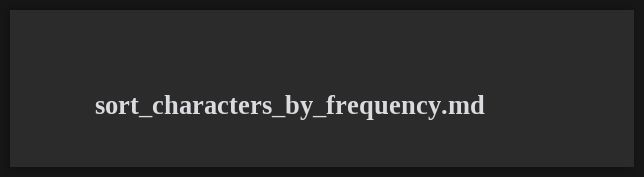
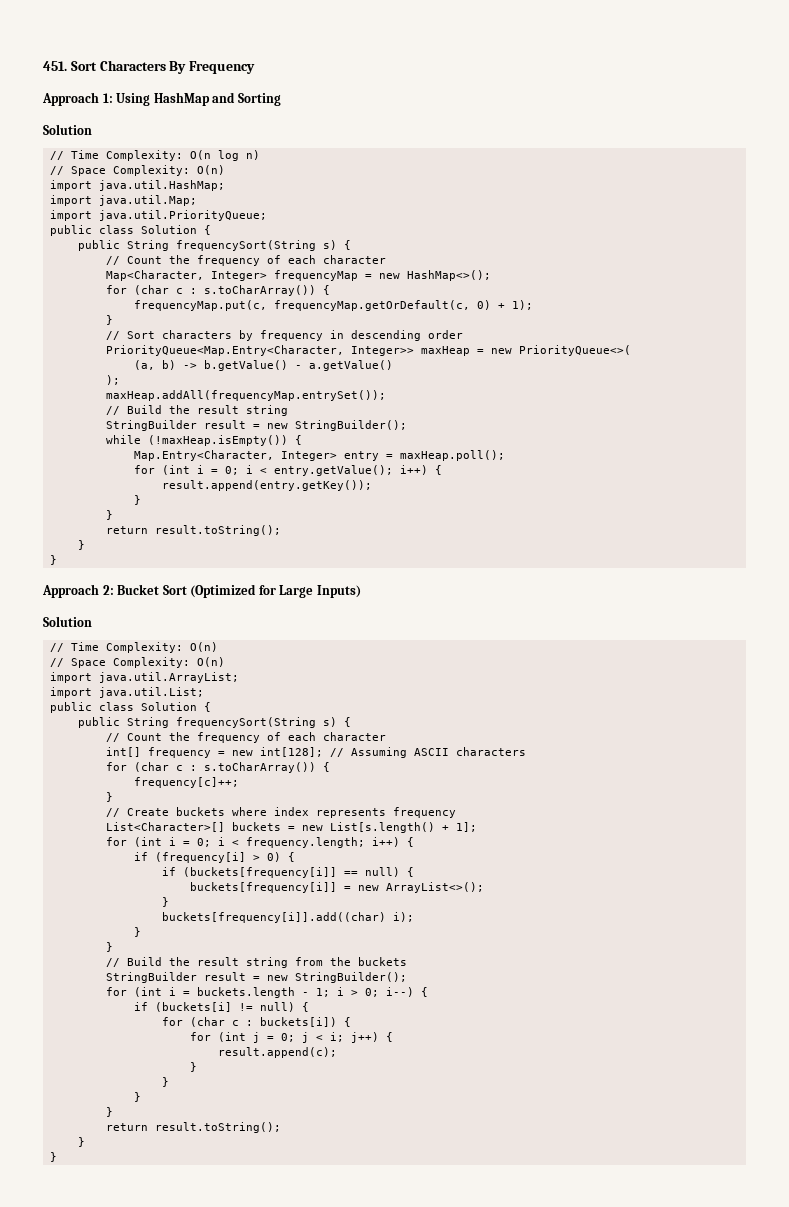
- sort_characters_by_frequency.md
+ 451. Sort Characters By Frequency
+ Approach 1: Using HashMap and Sorting
+ Solution
+ // Time Complexity: O(n log n)
+ // Space Complexity: O(n)
+ import java.util.HashMap;
+ import java.util.Map;
+ import java.util.PriorityQueue;
+ public class Solution {
+ public String frequencySort(String s) {
+ // Count the frequency of each character
+ Map<Character, Integer> frequencyMap = new HashMap<>();
+ for (char c : s.toCharArray()) {
+ frequencyMap.put(c, frequencyMap.getOrDefault(c, 0) + 1);
+ }
+ // Sort characters by frequency in descending order
+ PriorityQueue<Map.Entry<Character, Integer>> maxHeap = new PriorityQueue<>(
+ (a, b) -> b.getValue() - a.getValue()
+ );
+ maxHeap.addAll(frequencyMap.entrySet());
+ // Build the result string
+ StringBuilder result = new StringBuilder();
+ while (!maxHeap.isEmpty()) {
+ Map.Entry<Character, Integer> entry = maxHeap.poll();
+ for (int i = 0; i < entry.getValue(); i++) {
+ result.append(entry.getKey());
+ }
+ }
+ return result.toString();
+ }
+ }
+ Approach 2: Bucket Sort (Optimized for Large Inputs)
+ Solution
+ // Time Complexity: O(n)
+ // Space Complexity: O(n)
+ import java.util.ArrayList;
+ import java.util.List;
+ public class Solution {
+ public String frequencySort(String s) {
+ // Count the frequency of each character
+ int[] frequency = new int[128]; // Assuming ASCII characters
+ for (char c : s.toCharArray()) {
+ frequency[c]++;
+ }
+ // Create buckets where index represents frequency
+ List<Character>[] buckets = new List[s.length() + 1];
+ for (int i = 0; i < frequency.length; i++) {
+ if (frequency[i] > 0) {
+ if (buckets[frequency[i]] == null) {
+ buckets[frequency[i]] = new ArrayList<>();
+ }
+ buckets[frequency[i]].add((char) i);
+ }
+ }
+ // Build the result string from the buckets
+ StringBuilder result = new StringBuilder();
+ for (int i = buckets.length - 1; i > 0; i--) {
+ if (buckets[i] != null) {
+ for (char c : buckets[i]) {
+ for (int j = 0; j < i; j++) {
+ result.append(c);
+ }
+ }
+ }
+ }
+ return result.toString();
+ }
+ }

